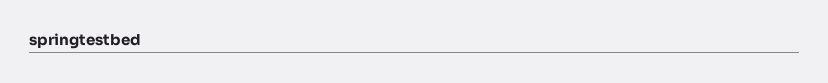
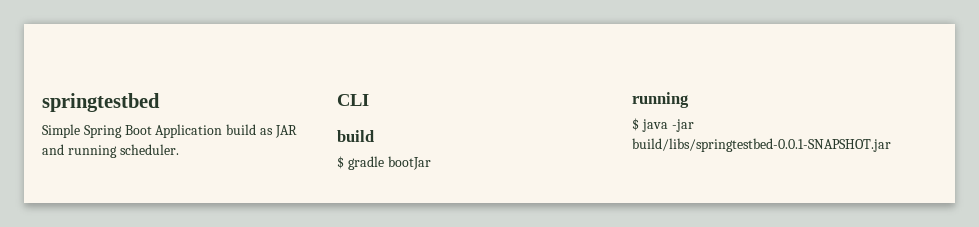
+ Simple Spring Boot Application build as JAR and running scheduler.
+ CLI
+ build
+ $ gradle bootJar
+ running
+ $ java -jar build/libs/springtestbed-0.0.1-SNAPSHOT.jar

